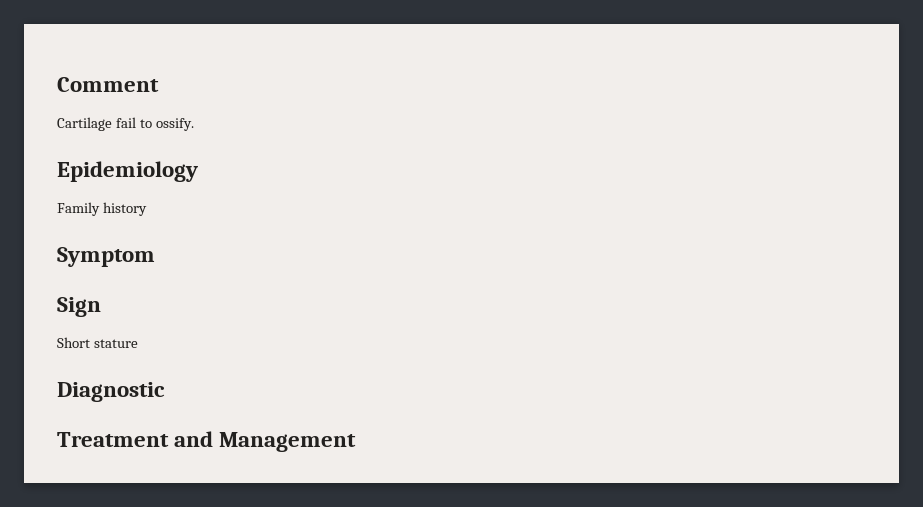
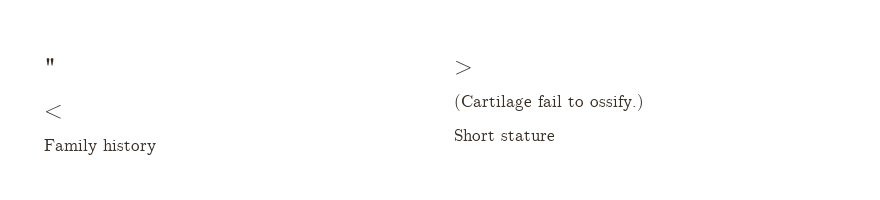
- Comment
- Cartilage fail to ossify.
- Epidemiology
+ "
+ <
  Family history
- Symptom
- Sign
+ >
+ (Cartilage fail to ossify.)
  Short stature
- Diagnostic
- Treatment and Management

